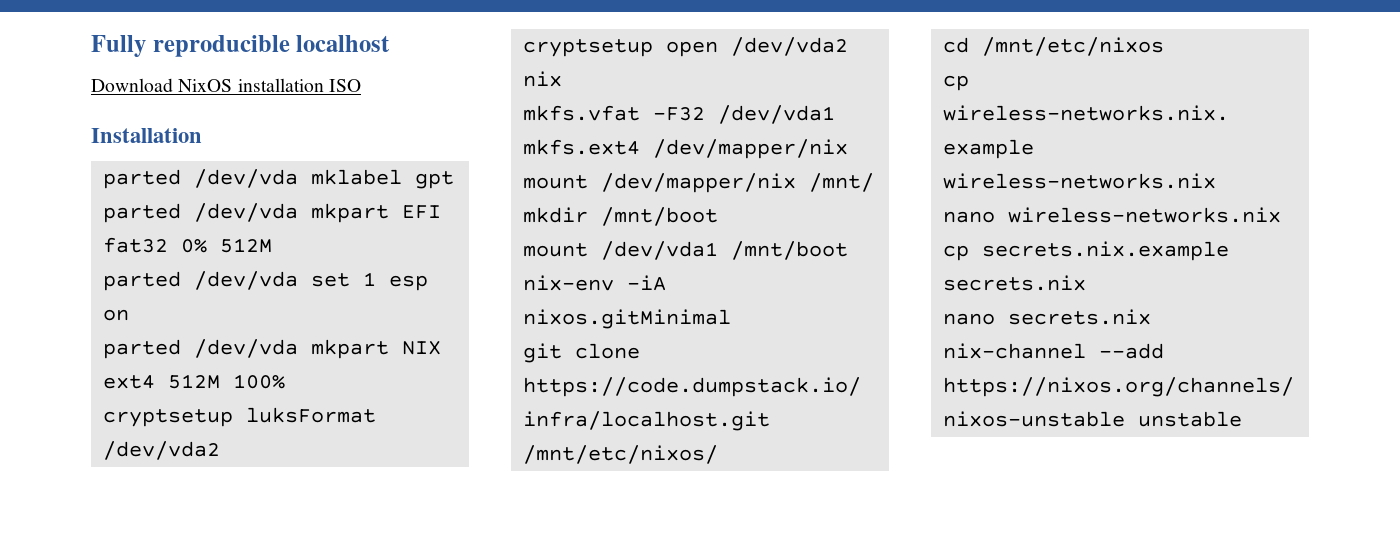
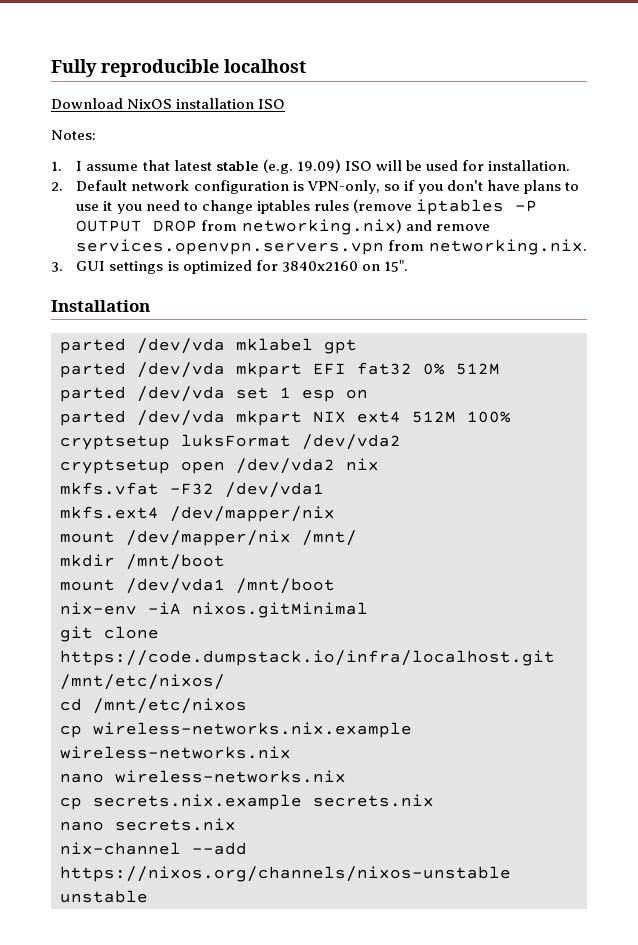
+ Notes:
+ 1. I assume that latest stable (e.g. 19.09) ISO will be used for installation.
+ 2. Default network configuration is VPN-only, so if you don't have plans to use it you need to change iptables rules (remove iptables -P OUTPUT DROP from networking.nix) and remove services.openvpn.servers.vpn from networking.nix.
+ 3. GUI settings is optimized for 3840x2160 on 15".

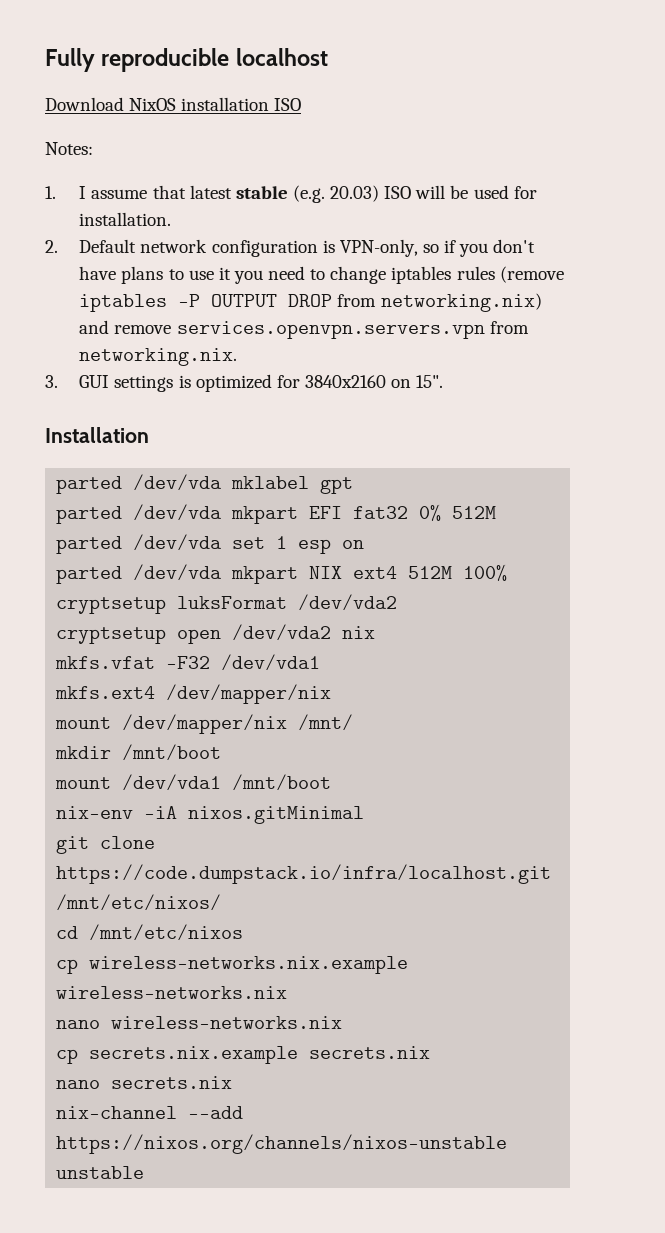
- 1. I assume that latest stable (e.g. 19.09) ISO will be used for installation.
+ 1. I assume that latest stable (e.g. 20.03) ISO will be used for installation.

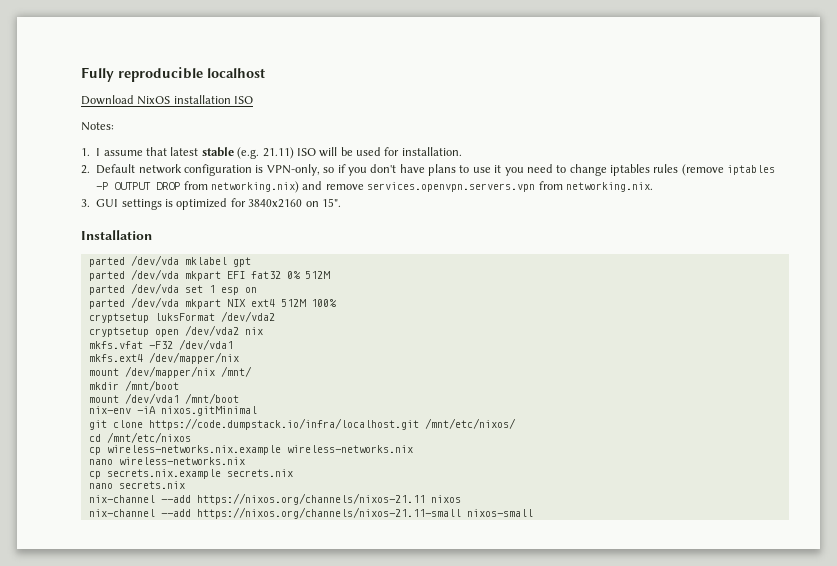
- 1. I assume that latest stable (e.g. 20.03) ISO will be used for installation.
+ 1. I assume that latest stable (e.g. 21.11) ISO will be used for installation.
- nix-channel --add https://nixos.org/channels/nixos-unstable unstable
+ nix-channel --add https://nixos.org/channels/nixos-21.11 nixos
+ nix-channel --add https://nixos.org/channels/nixos-21.11-small nixos-small

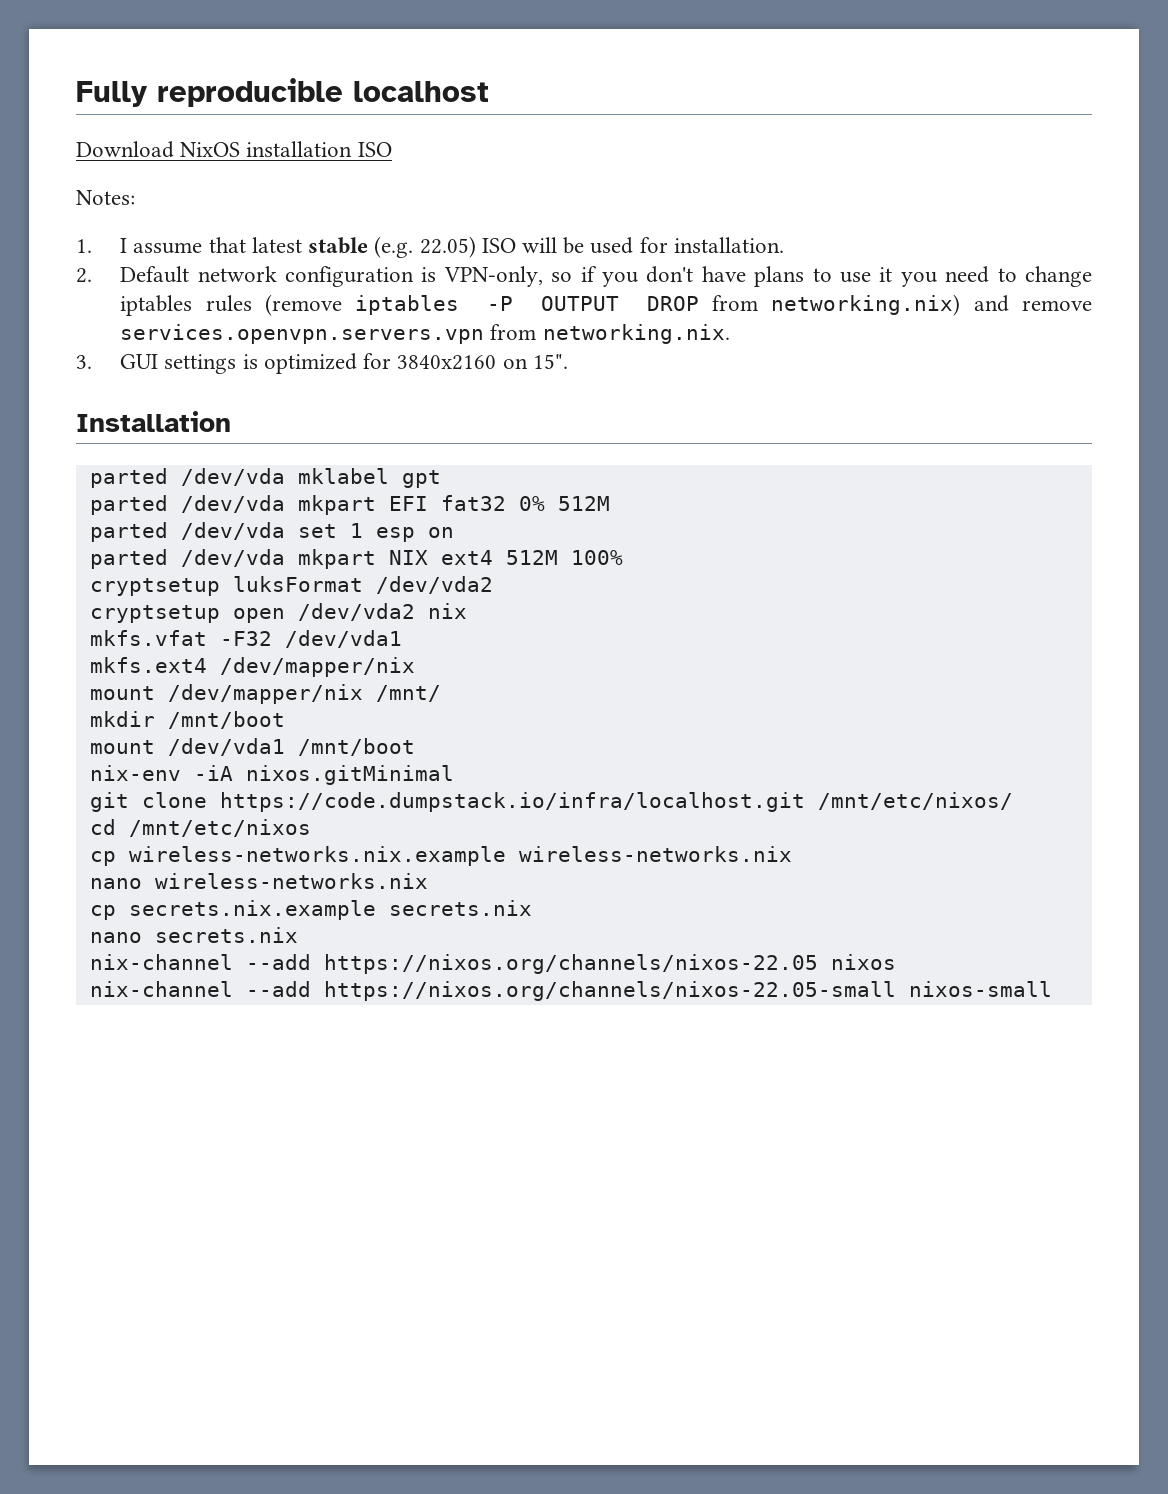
- 1. I assume that latest stable (e.g. 21.11) ISO will be used for installation.
+ 1. I assume that latest stable (e.g. 22.05) ISO will be used for installation.
- nix-channel --add https://nixos.org/channels/nixos-21.11 nixos
+ nix-channel --add https://nixos.org/channels/nixos-22.05 nixos
- nix-channel --add https://nixos.org/channels/nixos-21.11-small nixos-small
+ nix-channel --add https://nixos.org/channels/nixos-22.05-small nixos-small

